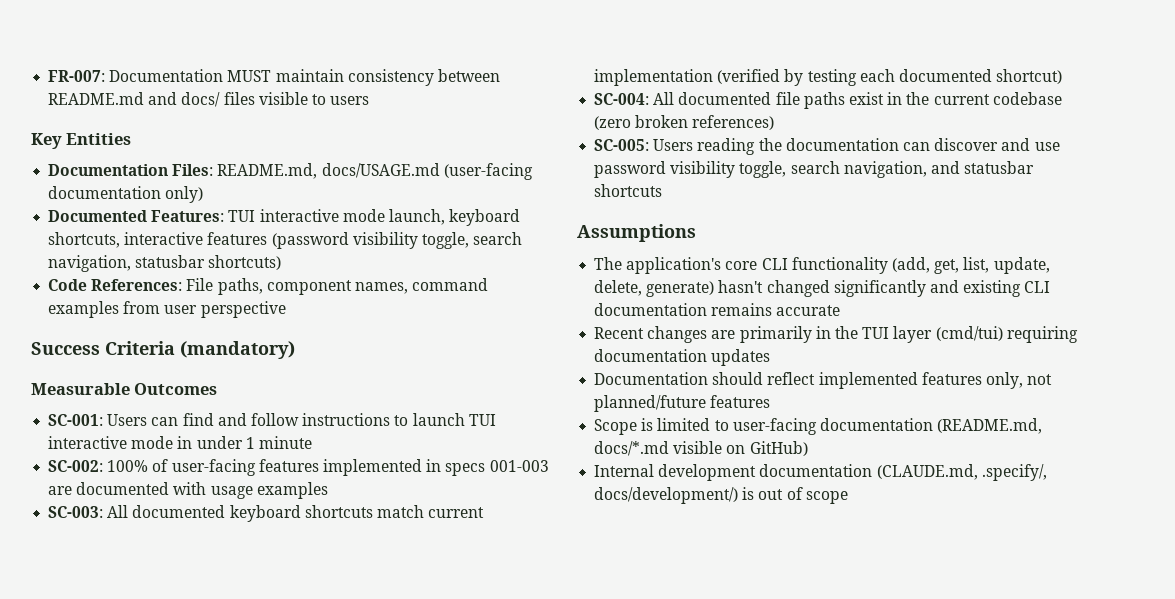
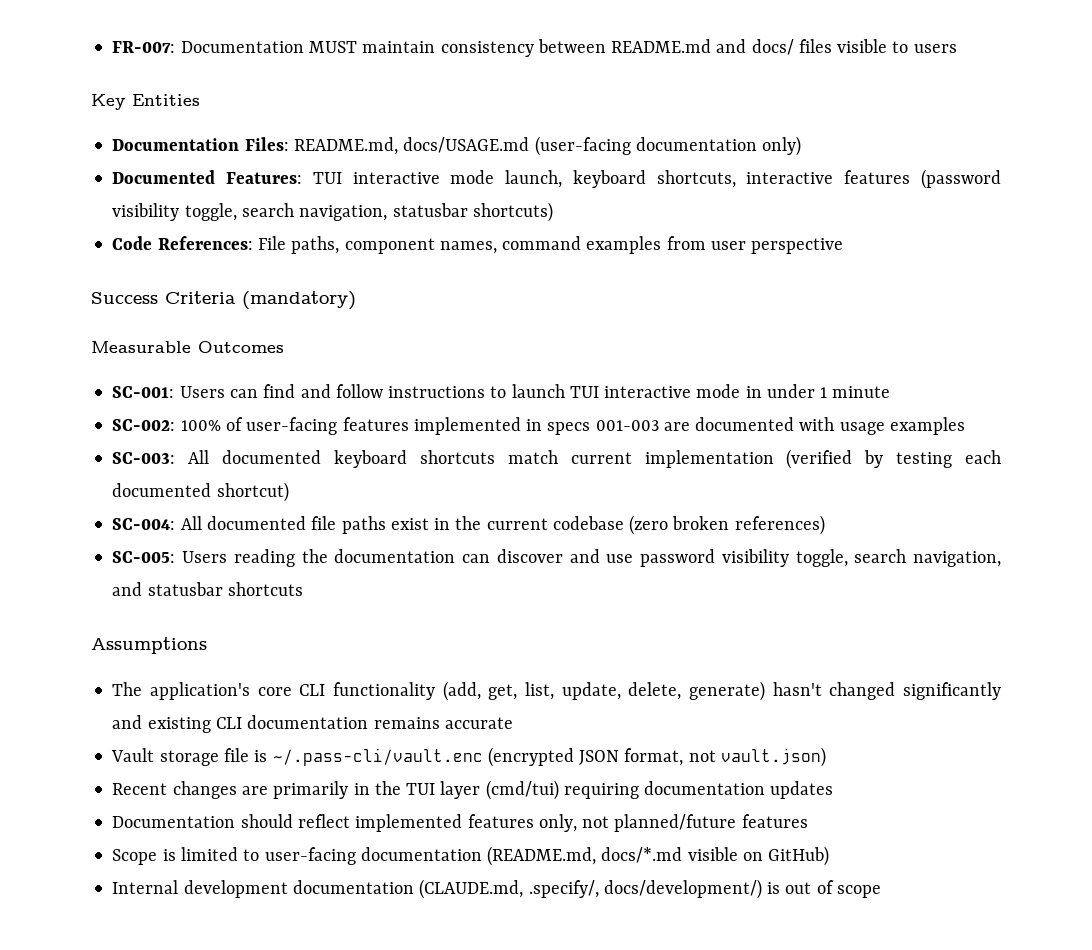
+ Vault storage file is ~/.pass-cli/vault.enc (encrypted JSON format, not vault.json)

